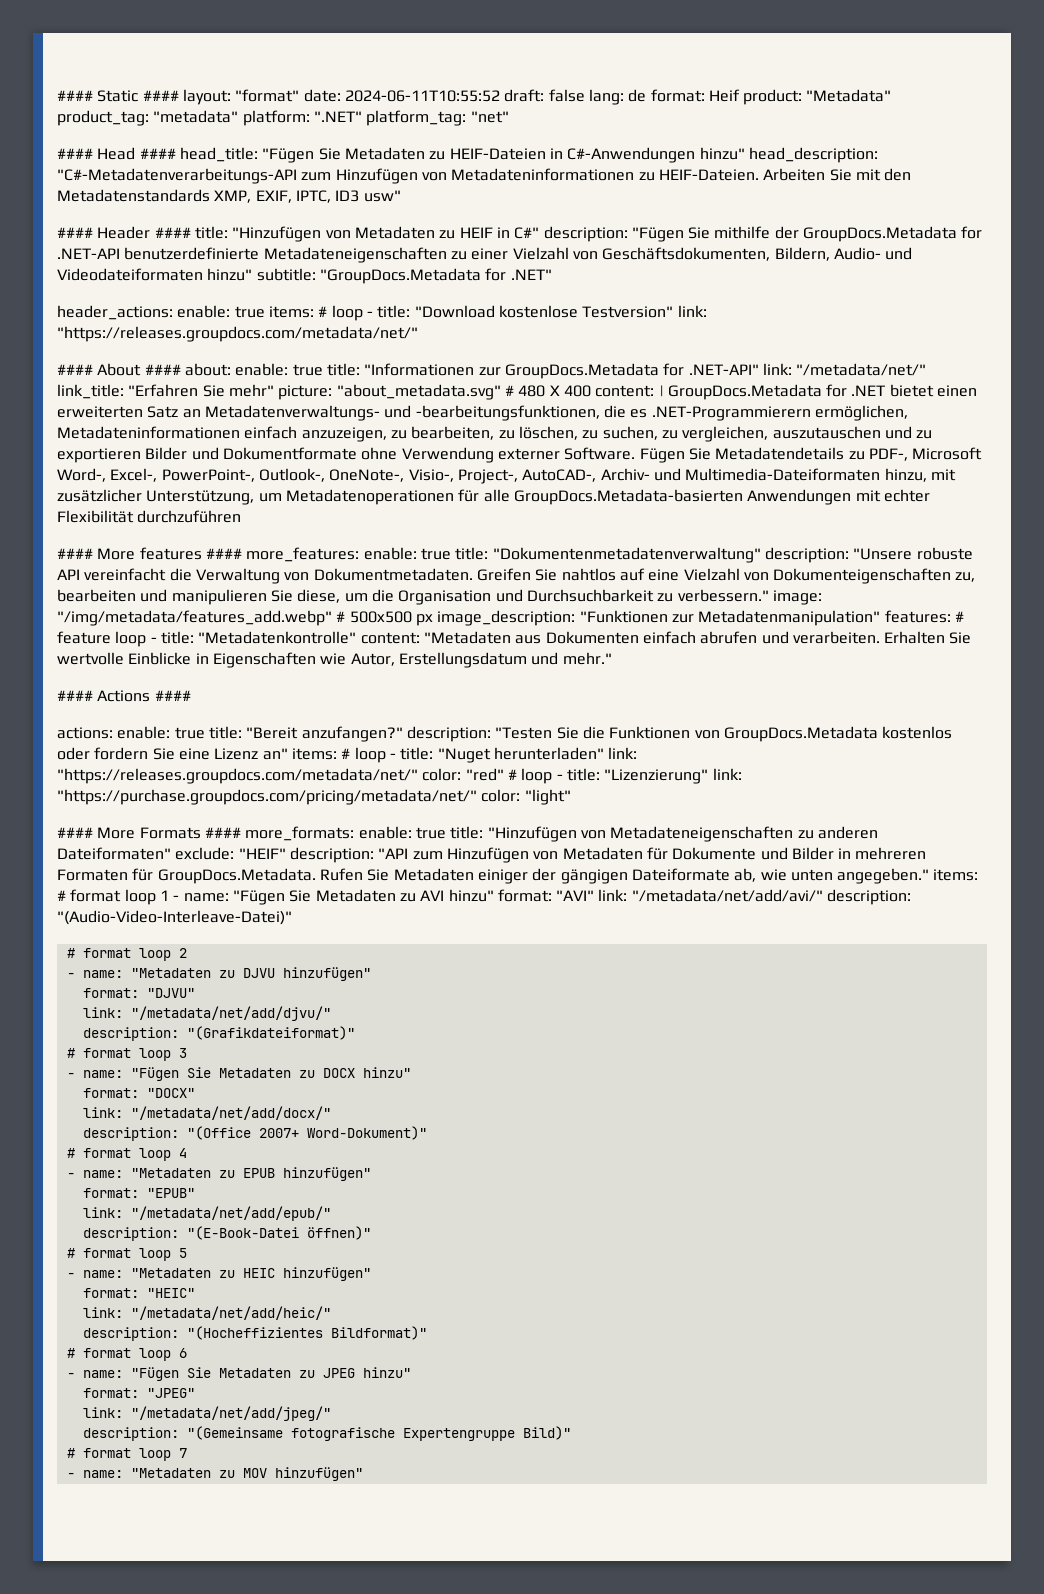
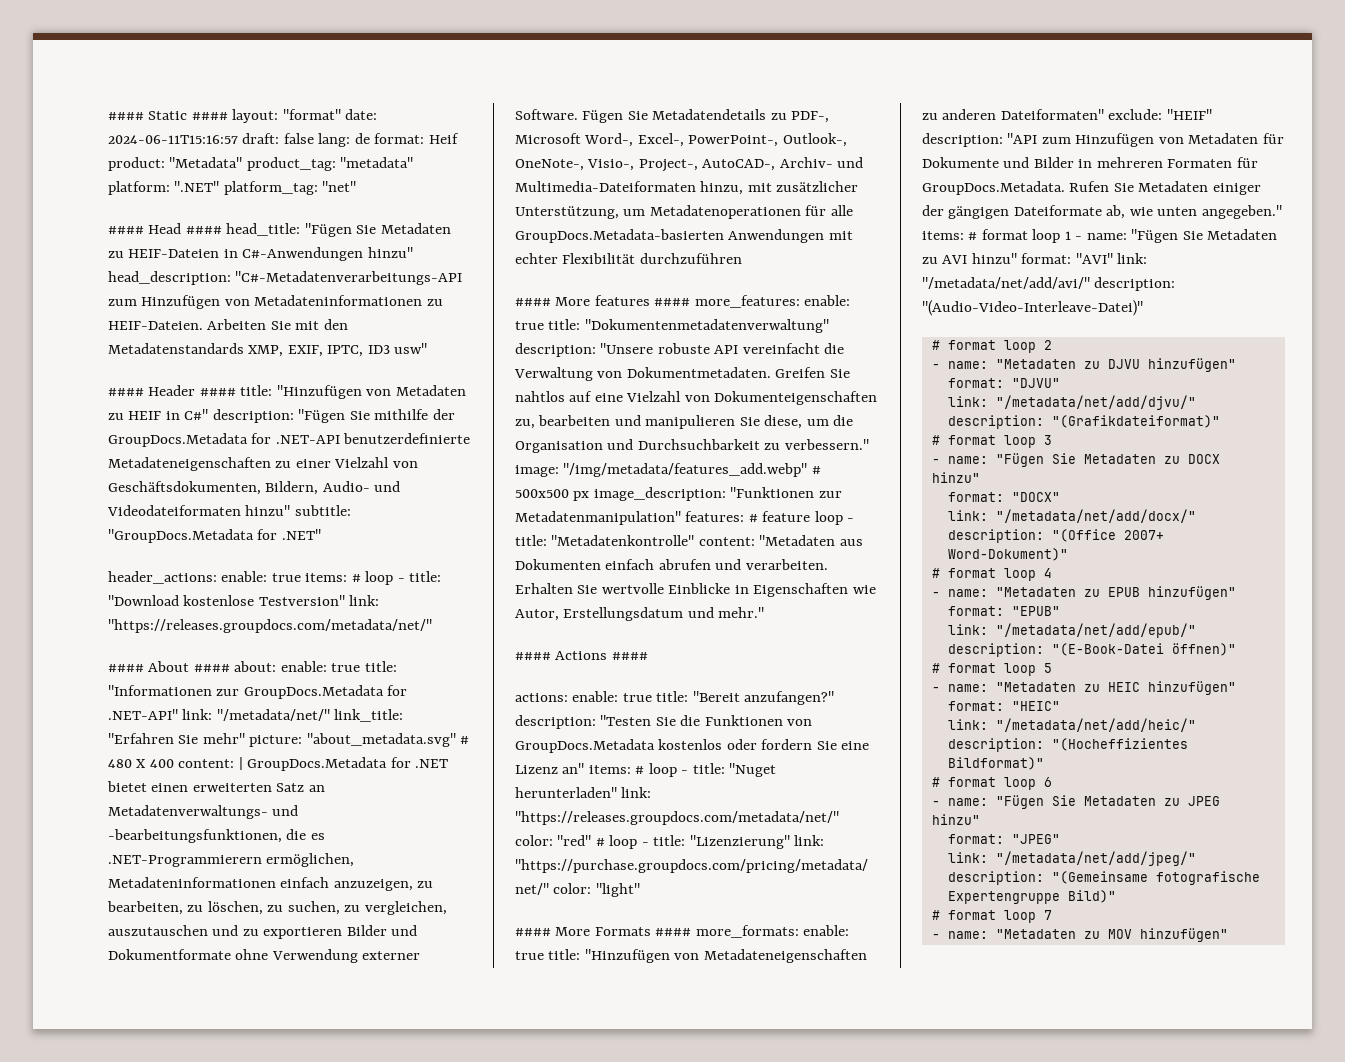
- #### Static #### layout: "format" date: 2024-06-11T10:55:52 draft: false lang: de format: Heif product: "Metadata" product_tag: "metadata" platform: ".NET" platform_tag: "net"
+ #### Static #### layout: "format" date: 2024-06-11T15:16:57 draft: false lang: de format: Heif product: "Metadata" product_tag: "metadata" platform: ".NET" platform_tag: "net"

